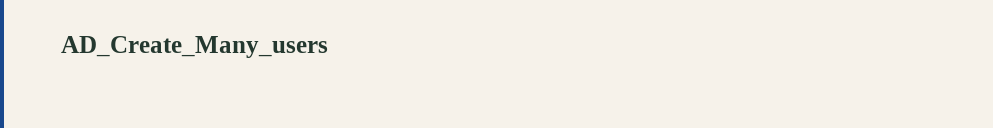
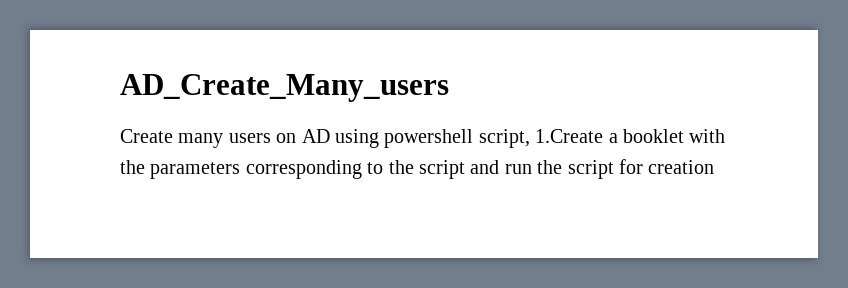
+ Create many users on AD using powershell script, 1.Create a booklet with the parameters corresponding to the script and run the script for creation

